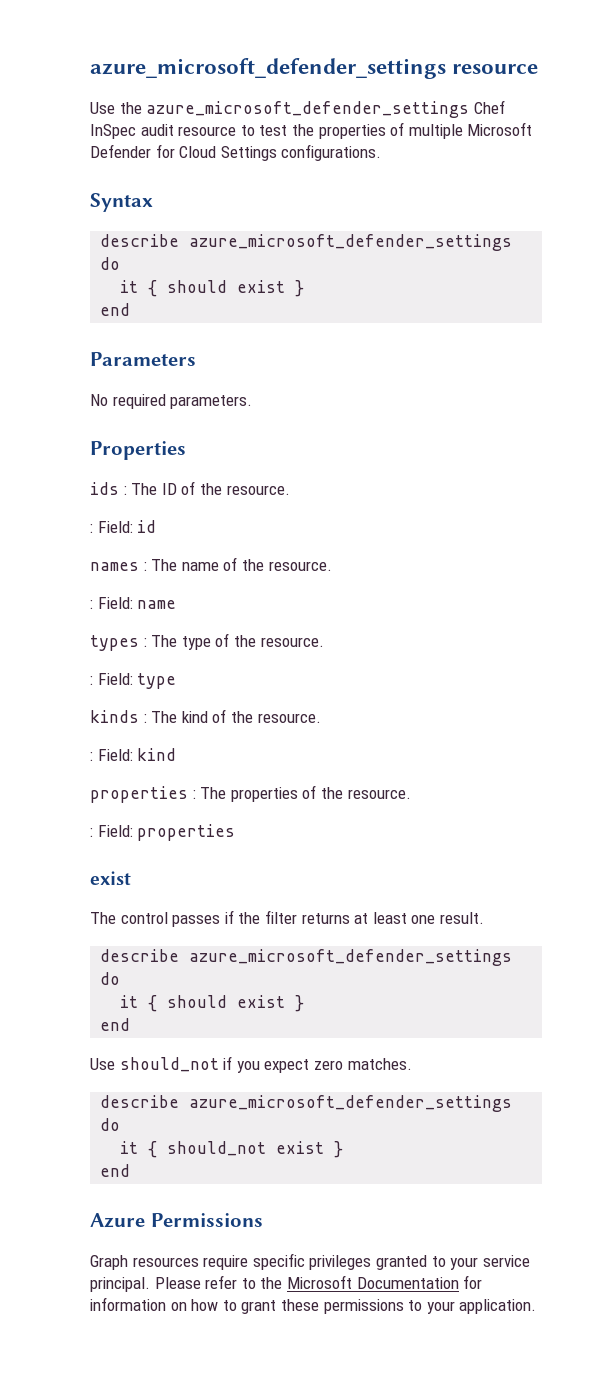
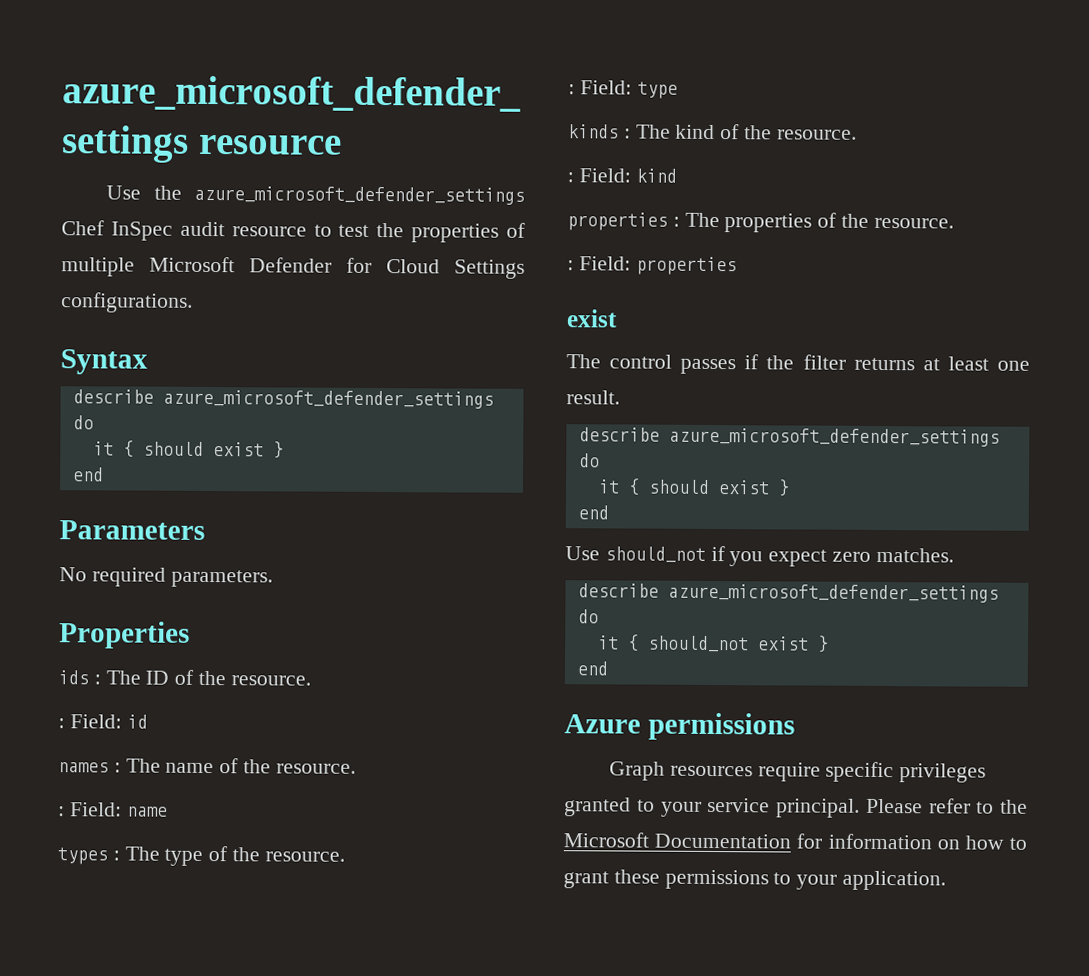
- Azure Permissions
+ Azure permissions

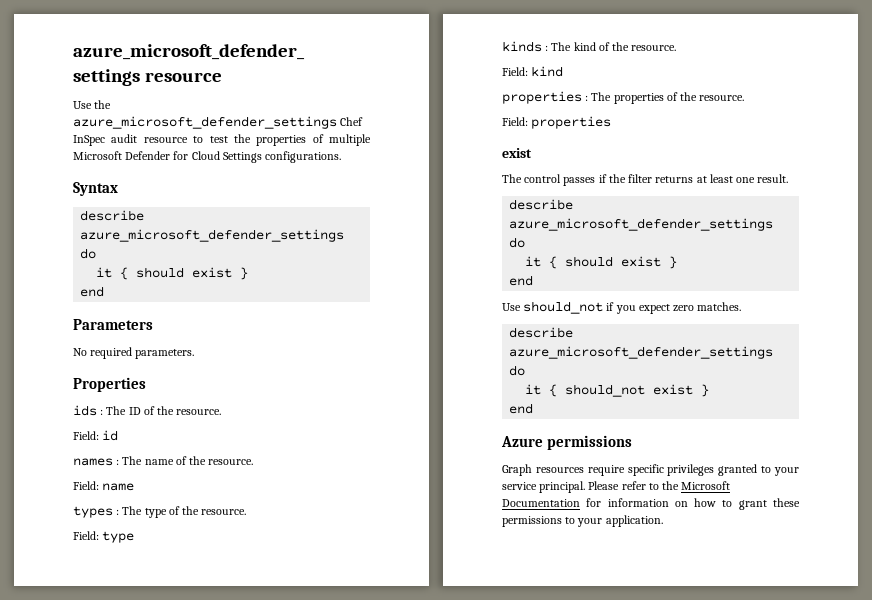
- : Field: id
+ Field: id
- : Field: name
+ Field: name
- : Field: type
+ Field: type
- : Field: kind
+ Field: kind
- : Field: properties
+ Field: properties

